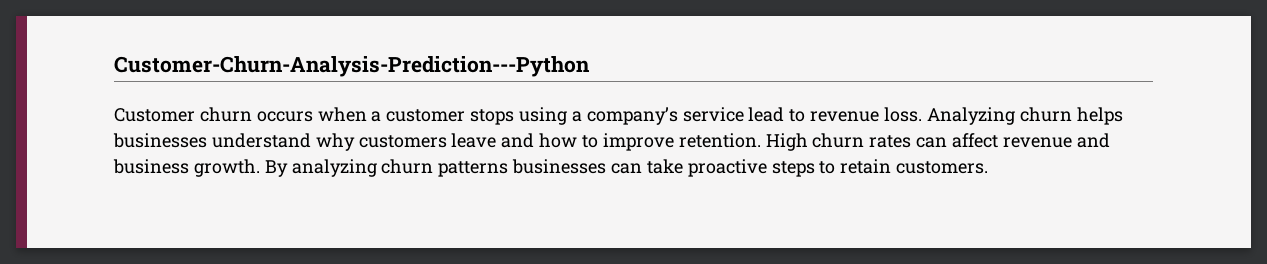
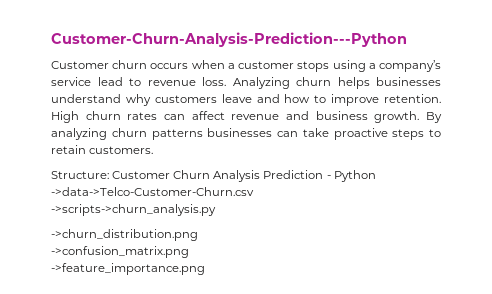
+ Structure: Customer Churn Analysis Prediction - Python ->data->Telco-Customer-Churn.csv
+ ->scripts->churn_analysis.py
+ ->churn_distribution.png
+ ->confusion_matrix.png
+ ->feature_importance.png

